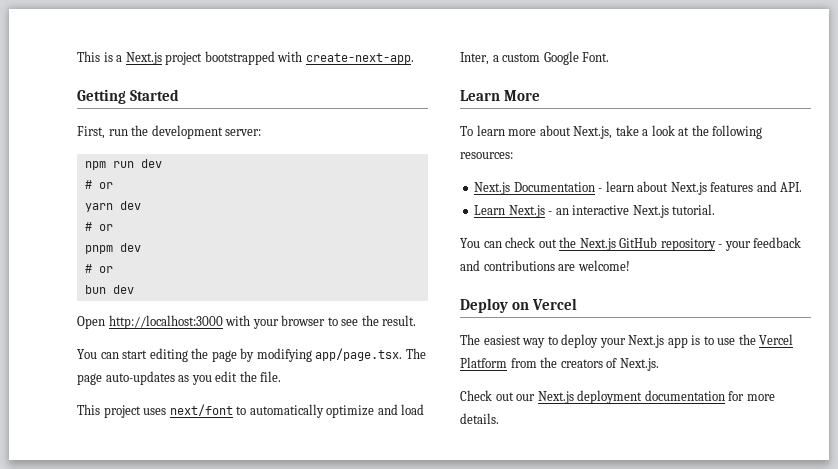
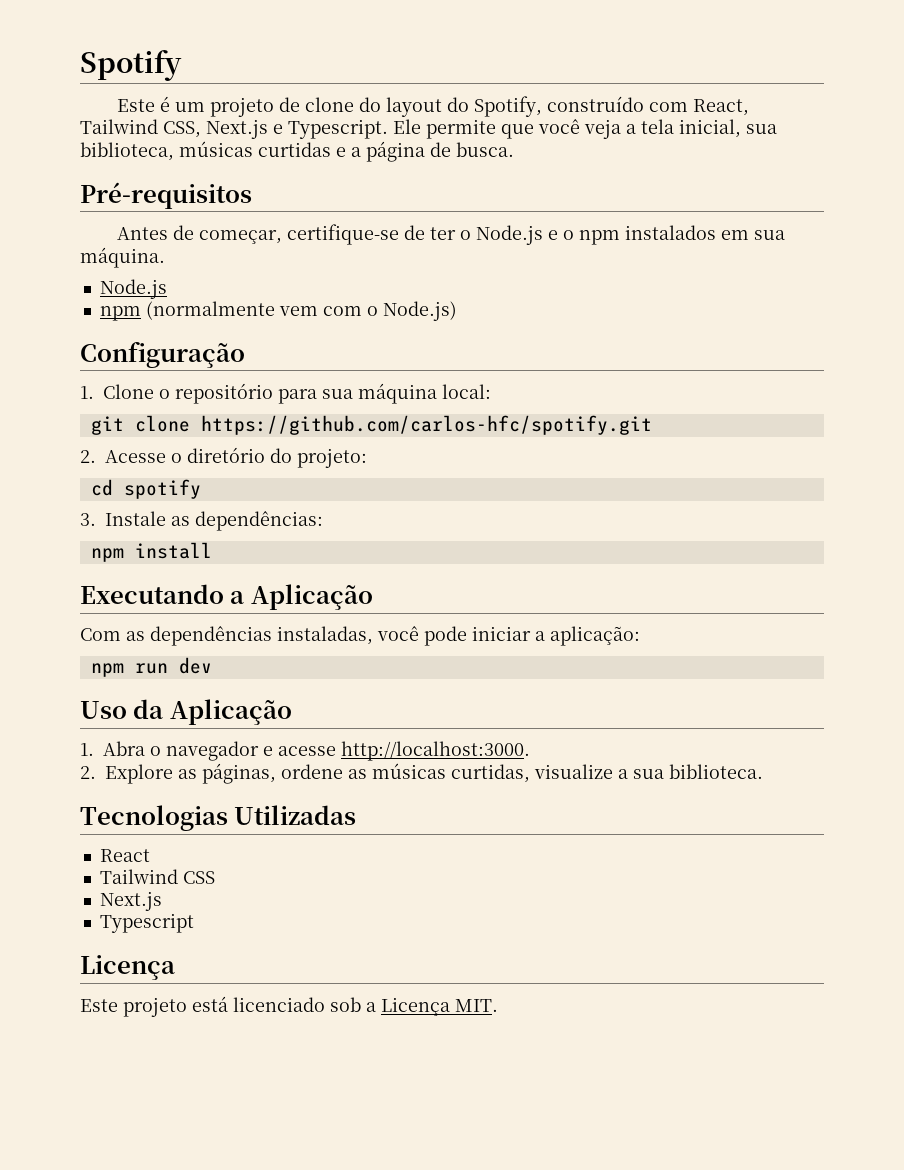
- This is a Next.js project bootstrapped with create-next-app.
- Getting Started
- First, run the development server:
+ Spotify
+ Este é um projeto de clone do layout do Spotify, construído com React, Tailwind CSS, Next.js e Typescript. Ele permite que você veja a tela inicial, sua biblioteca, músicas curtidas e a página de busca.
+ Pré-requisitos
+ Antes de começar, certifique-se de ter o Node.js e o npm instalados em sua máquina.
+ Node.js
+ npm (normalmente vem com o Node.js)
+ Configuração
+ 1. Clone o repositório para sua máquina local:
+ git clone https://github.com/carlos-hfc/spotify.git
+ 2. Acesse o diretório do projeto:
+ cd spotify
+ 3. Instale as dependências:
+ npm install
+ Executando a Aplicação
+ Com as dependências instaladas, você pode iniciar a aplicação:
  npm run dev
- # or
- yarn dev
- # or
- pnpm dev
- # or
- bun dev
- Open http://localhost:3000 with your browser to see the result.
- You can start editing the page by modifying app/page.tsx. The page auto-updates as you edit the file.
- This project uses next/font to automatically optimize and load Inter, a custom Google Font.
- Learn More
- To learn more about Next.js, take a look at the following resources:
- Next.js Documentation - learn about Next.js features and API.
- Learn Next.js - an interactive Next.js tutorial.
- You can check out the Next.js GitHub repository - your feedback and contributions are welcome!
- Deploy on Vercel
- The easiest way to deploy your Next.js app is to use the Vercel Platform from the creators of Next.js.
- Check out our Next.js deployment documentation for more details.
+ Uso da Aplicação
+ 1. Abra o navegador e acesse http://localhost:3000.
+ 2. Explore as páginas, ordene as músicas curtidas, visualize a sua biblioteca.
+ Tecnologias Utilizadas
+ React
+ Tailwind CSS
+ Next.js
+ Typescript
+ Licença
+ Este projeto está licenciado sob a Licença MIT.

